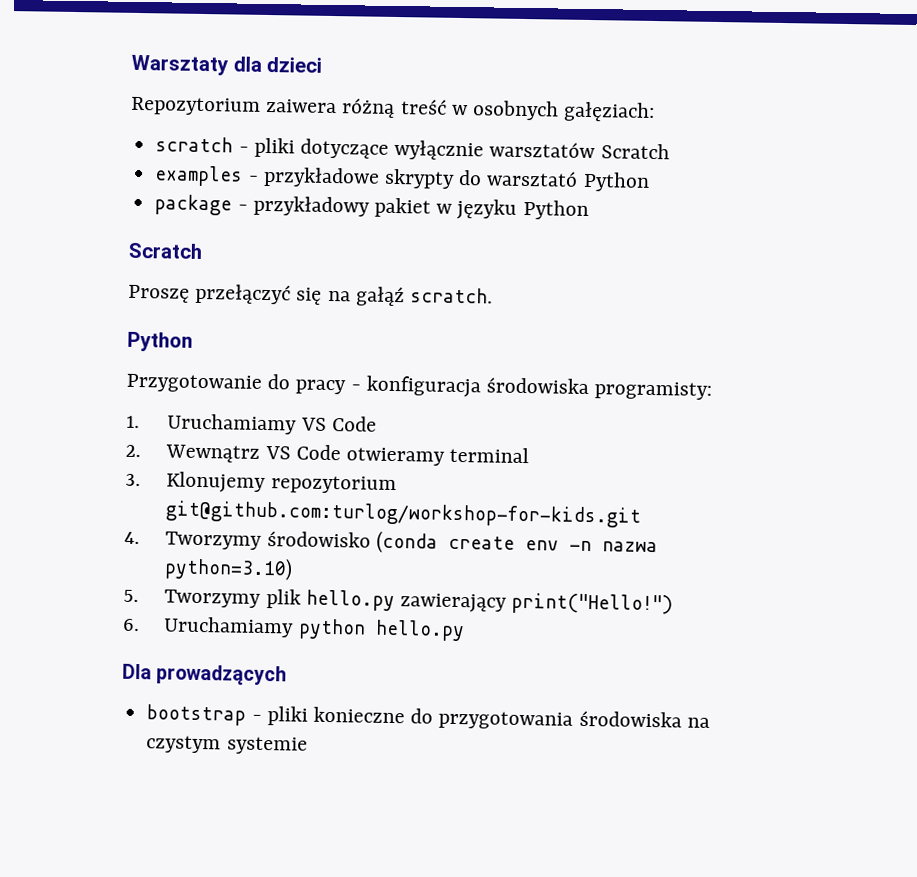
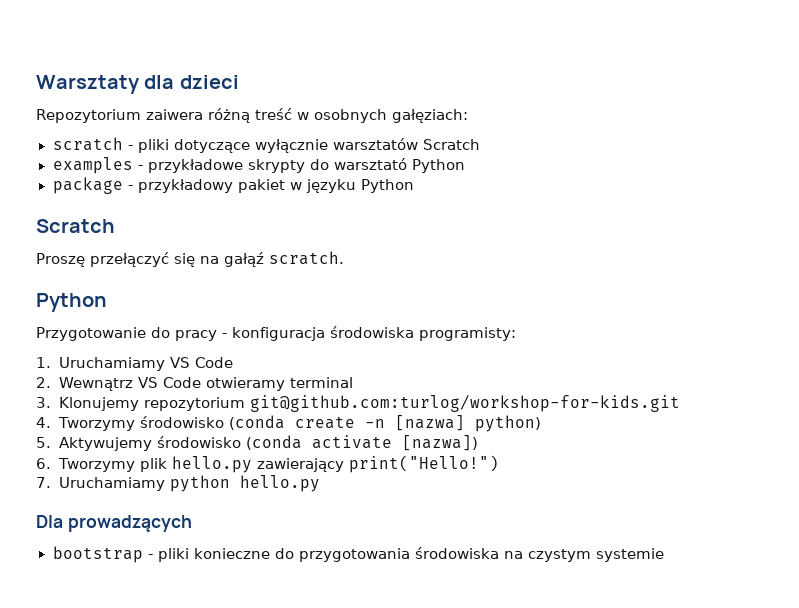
- 4. Tworzymy środowisko (conda create env -n nazwa python=3.10)
- 5. Tworzymy plik hello.py zawierający print("Hello!")
+ 4. Tworzymy środowisko (conda create -n [nazwa] python)
+ 5. Aktywujemy środowisko (conda activate [nazwa])
+ 6. Tworzymy plik hello.py zawierający print("Hello!")
- 6. Uruchamiamy python hello.py
+ 7. Uruchamiamy python hello.py

